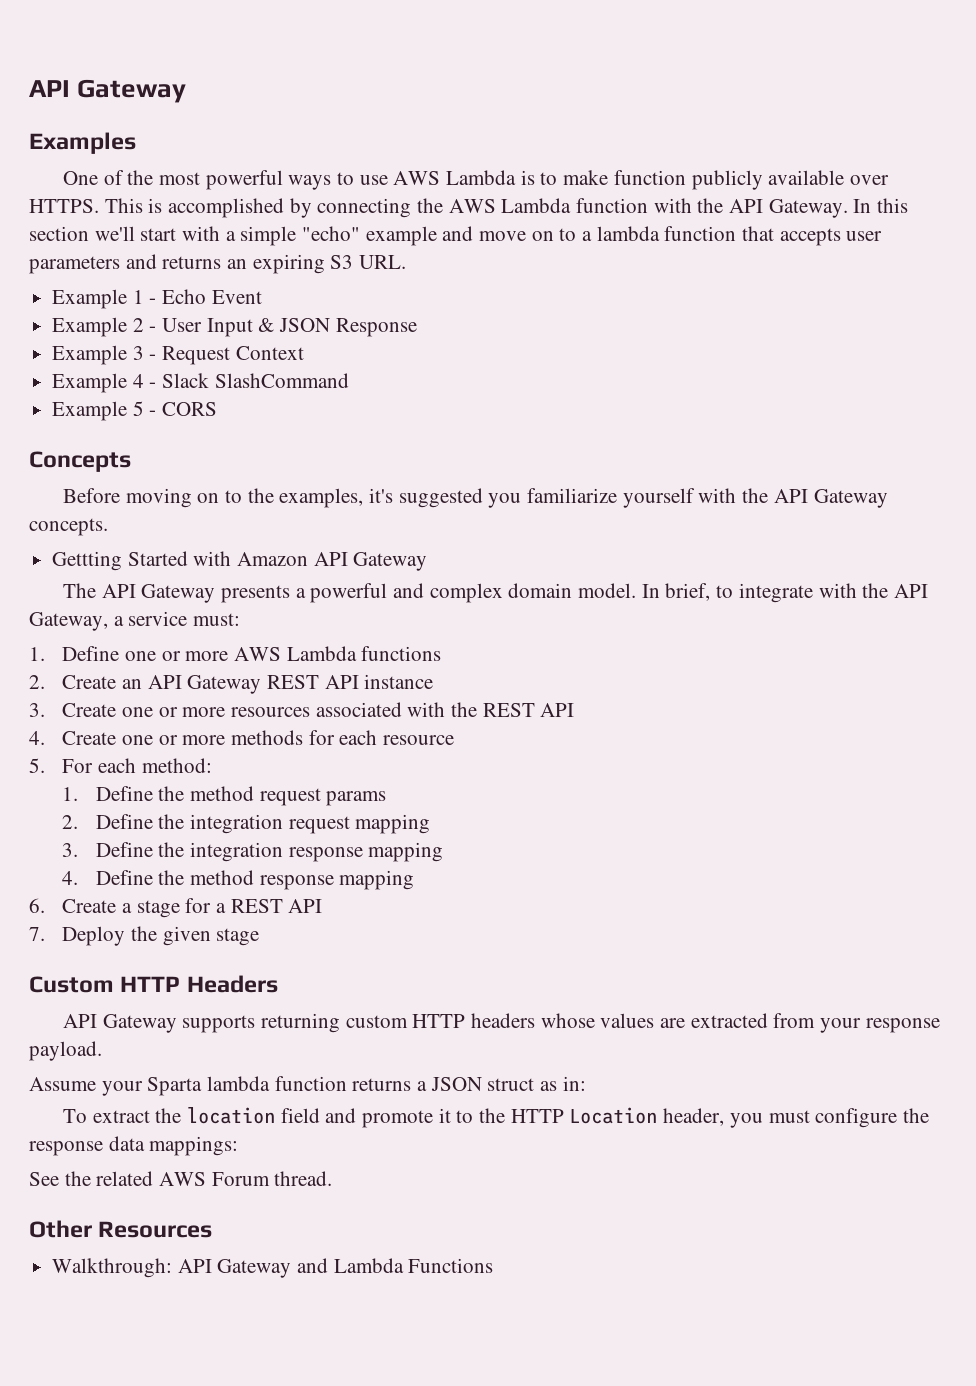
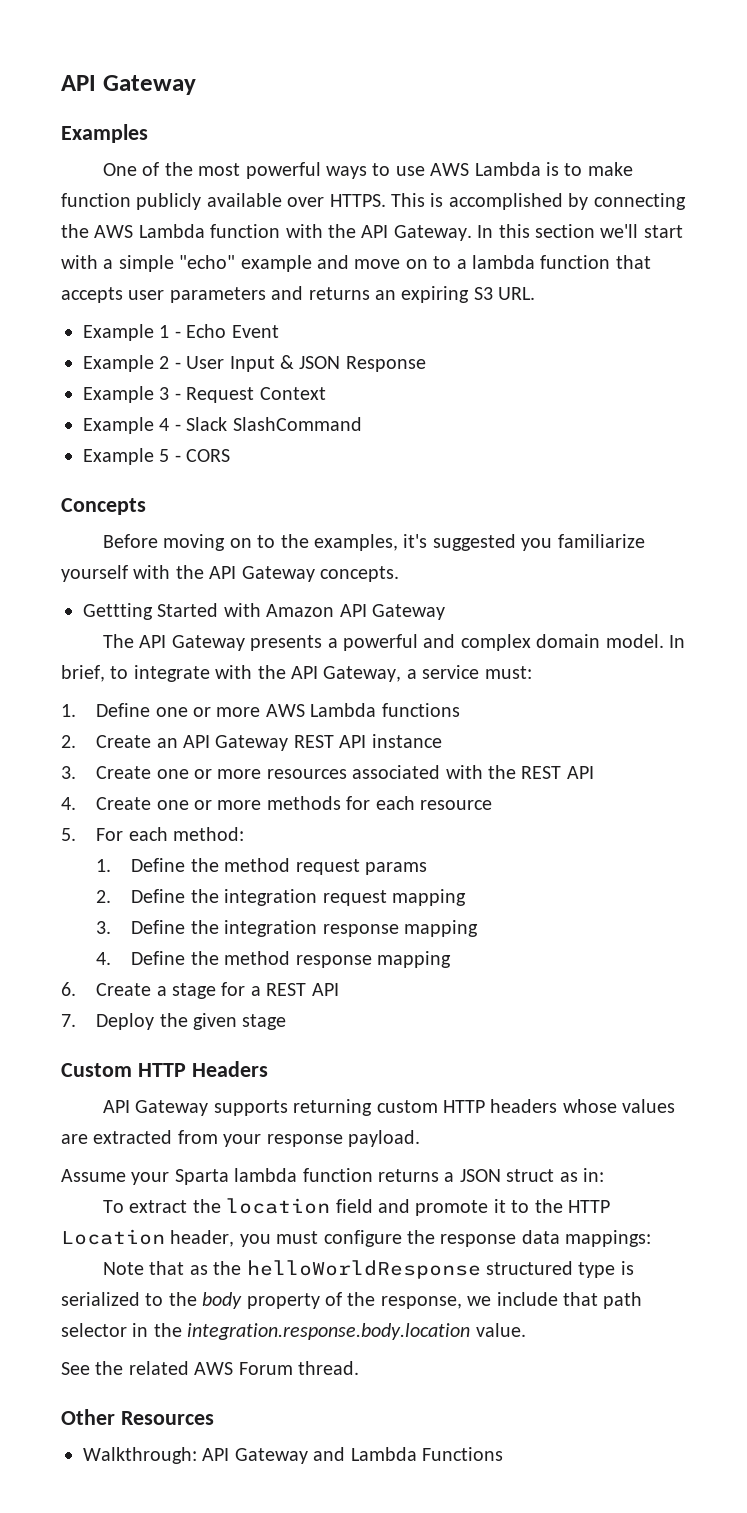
+ Note that as the helloWorldResponse structured type is serialized to the body property of the response, we include that path selector in the integration.response.body.location value.

